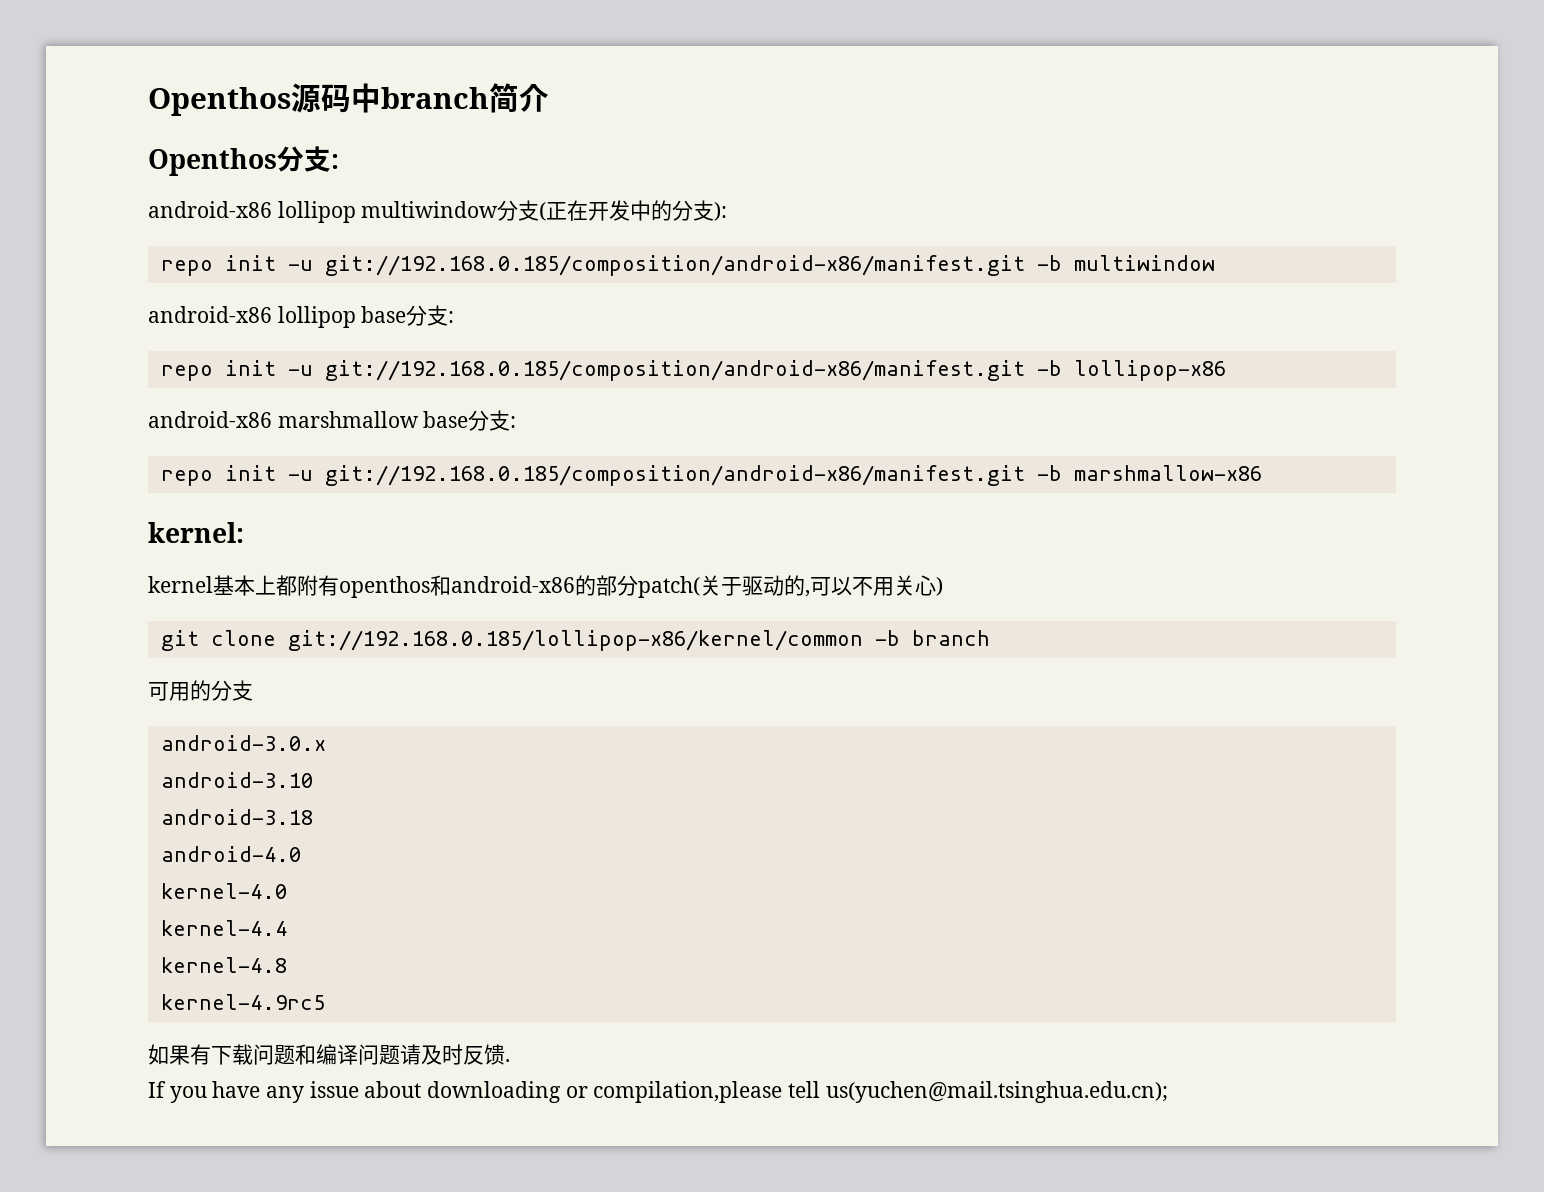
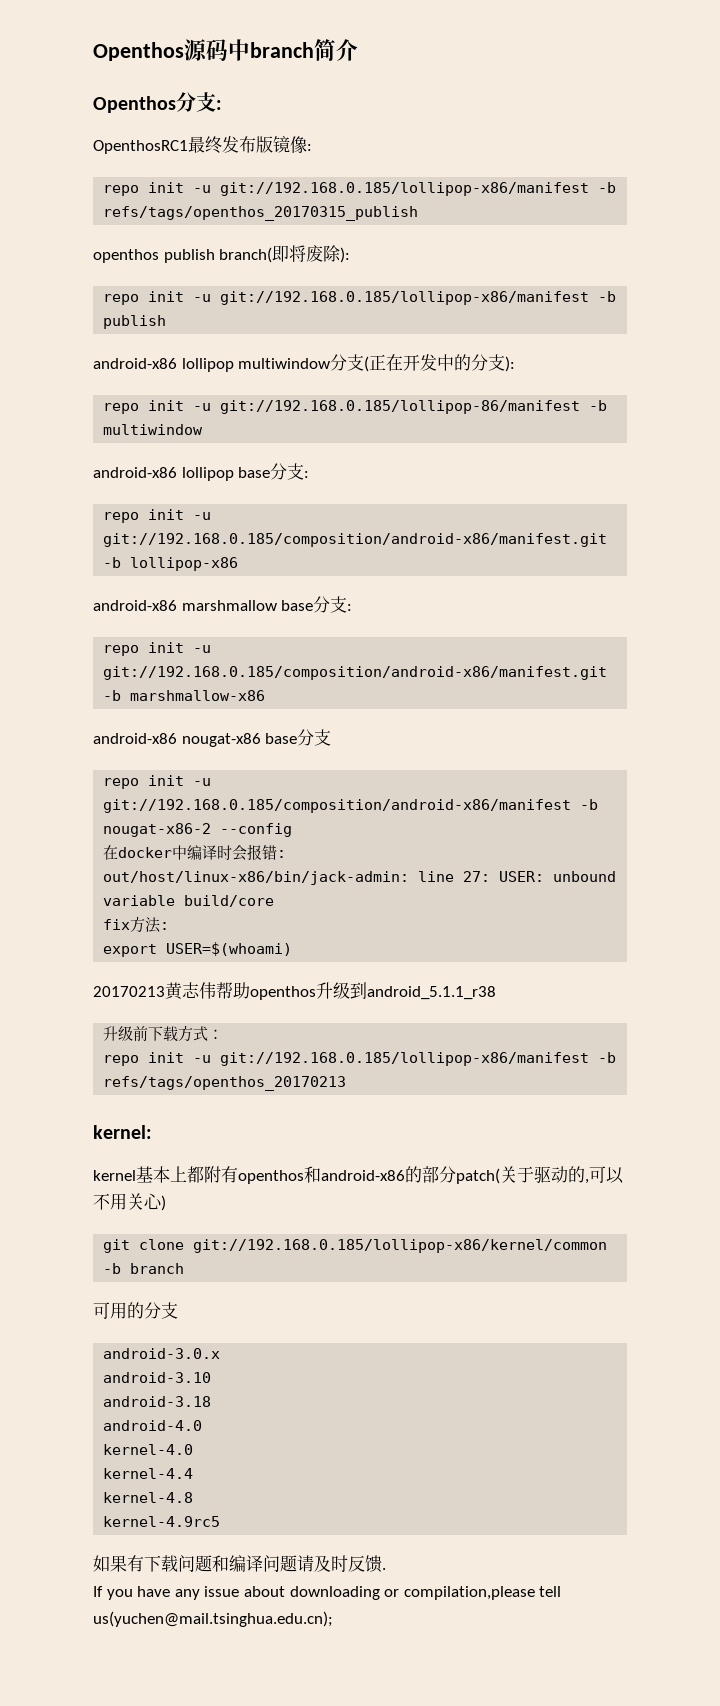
+ OpenthosRC1最终发布版镜像:
+ repo init -u git://192.168.0.185/lollipop-x86/manifest -b refs/tags/openthos_20170315_publish
+ openthos publish branch(即将废除):
+ repo init -u git://192.168.0.185/lollipop-x86/manifest -b publish
- repo init -u git://192.168.0.185/composition/android-x86/manifest.git -b multiwindow
+ repo init -u git://192.168.0.185/lollipop-86/manifest -b multiwindow
+ android-x86 nougat-x86 base分支
+ repo init -u git://192.168.0.185/composition/android-x86/manifest -b nougat-x86-2 --config
+ 在docker中编译时会报错:
+ out/host/linux-x86/bin/jack-admin: line 27: USER: unbound variable build/core
+ fix方法:
+ export USER=$(whoami)
+ 20170213黄志伟帮助openthos升级到android_5.1.1_r38
+ 升级前下载方式：
+ repo init -u git://192.168.0.185/lollipop-x86/manifest -b refs/tags/openthos_20170213

